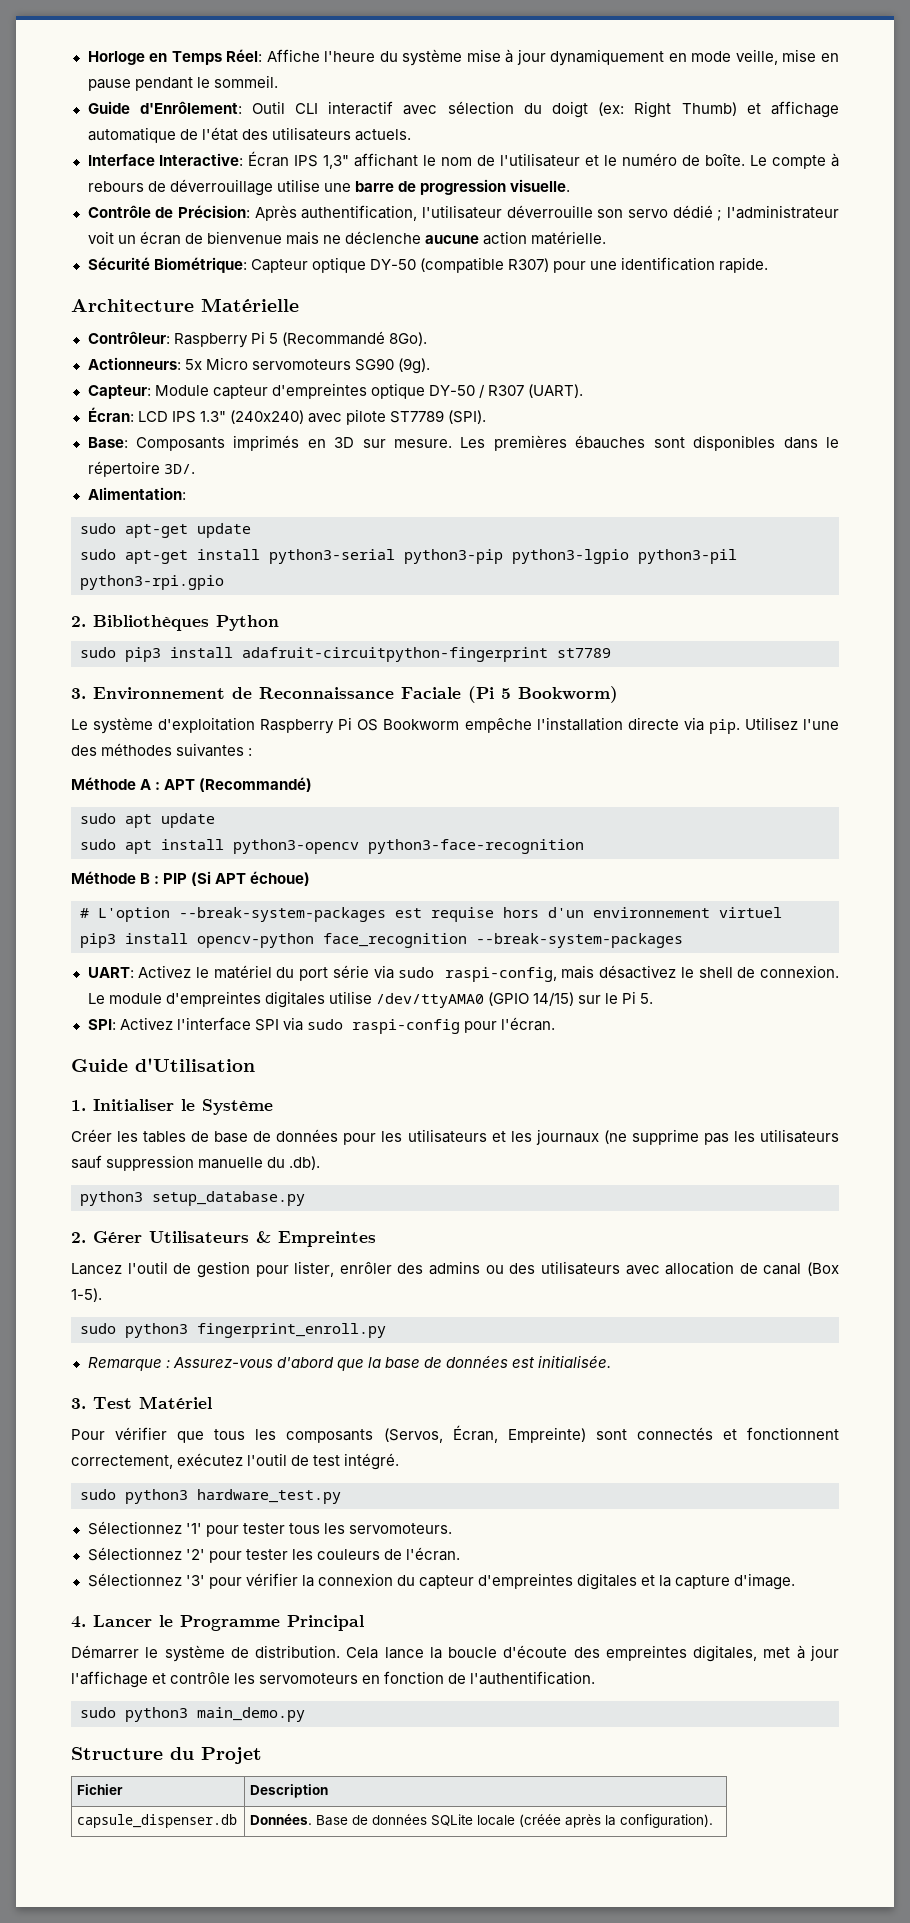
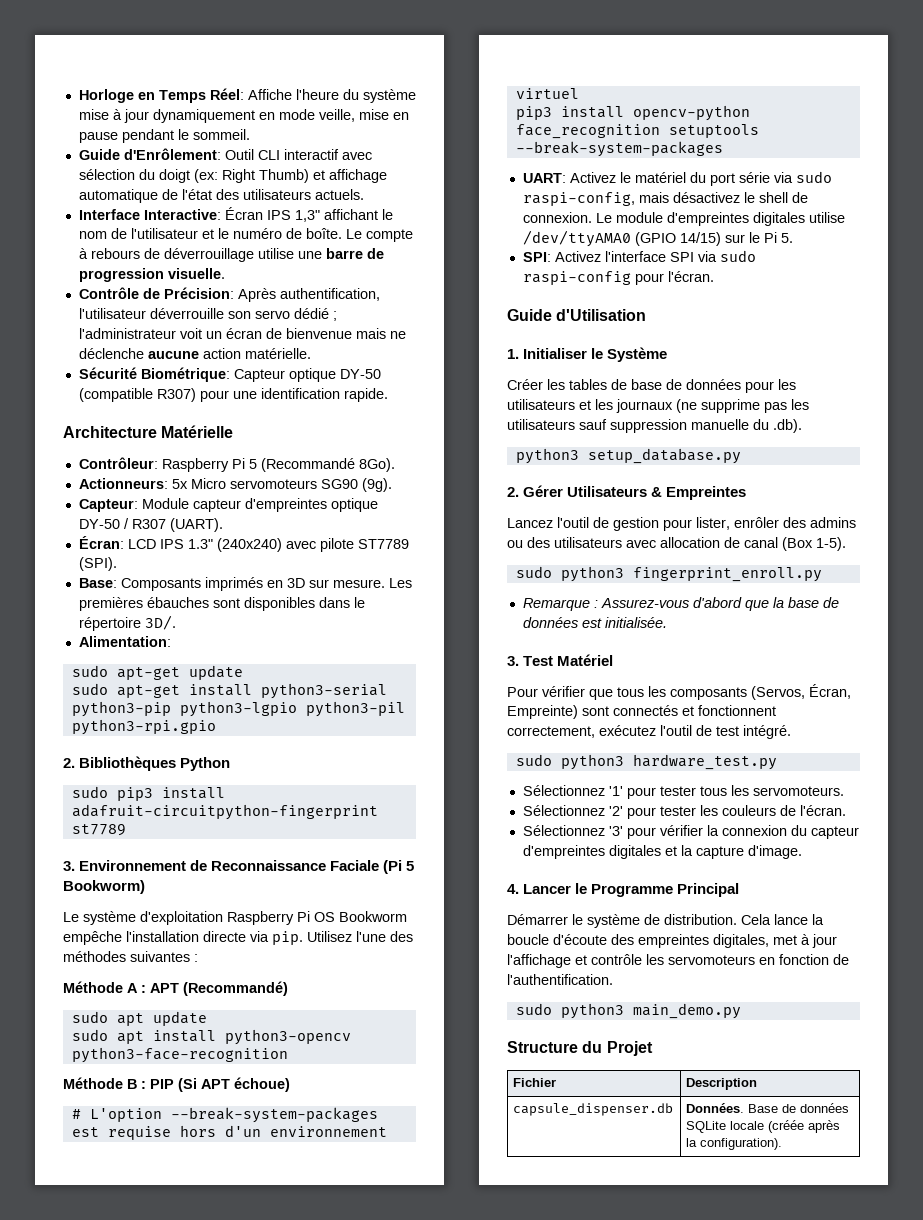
- pip3 install opencv-python face_recognition --break-system-packages
+ pip3 install opencv-python face_recognition setuptools --break-system-packages

